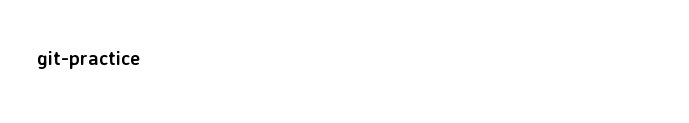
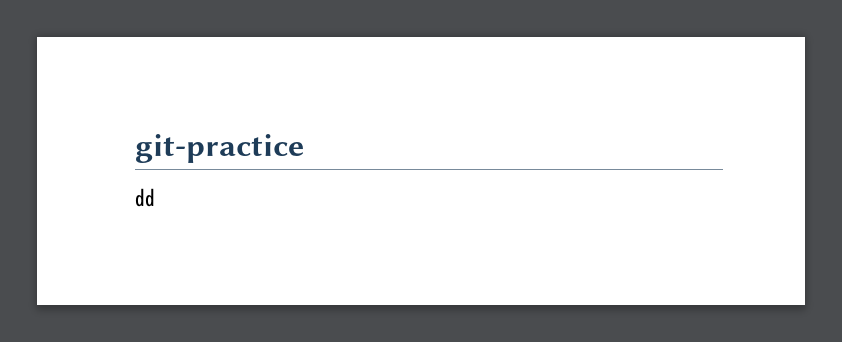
+ dd

